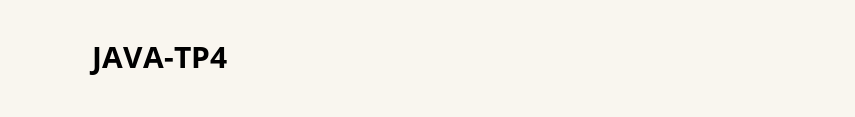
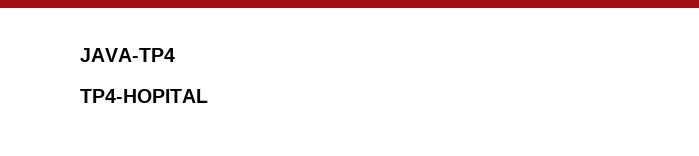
+ TP4-HOPITAL

